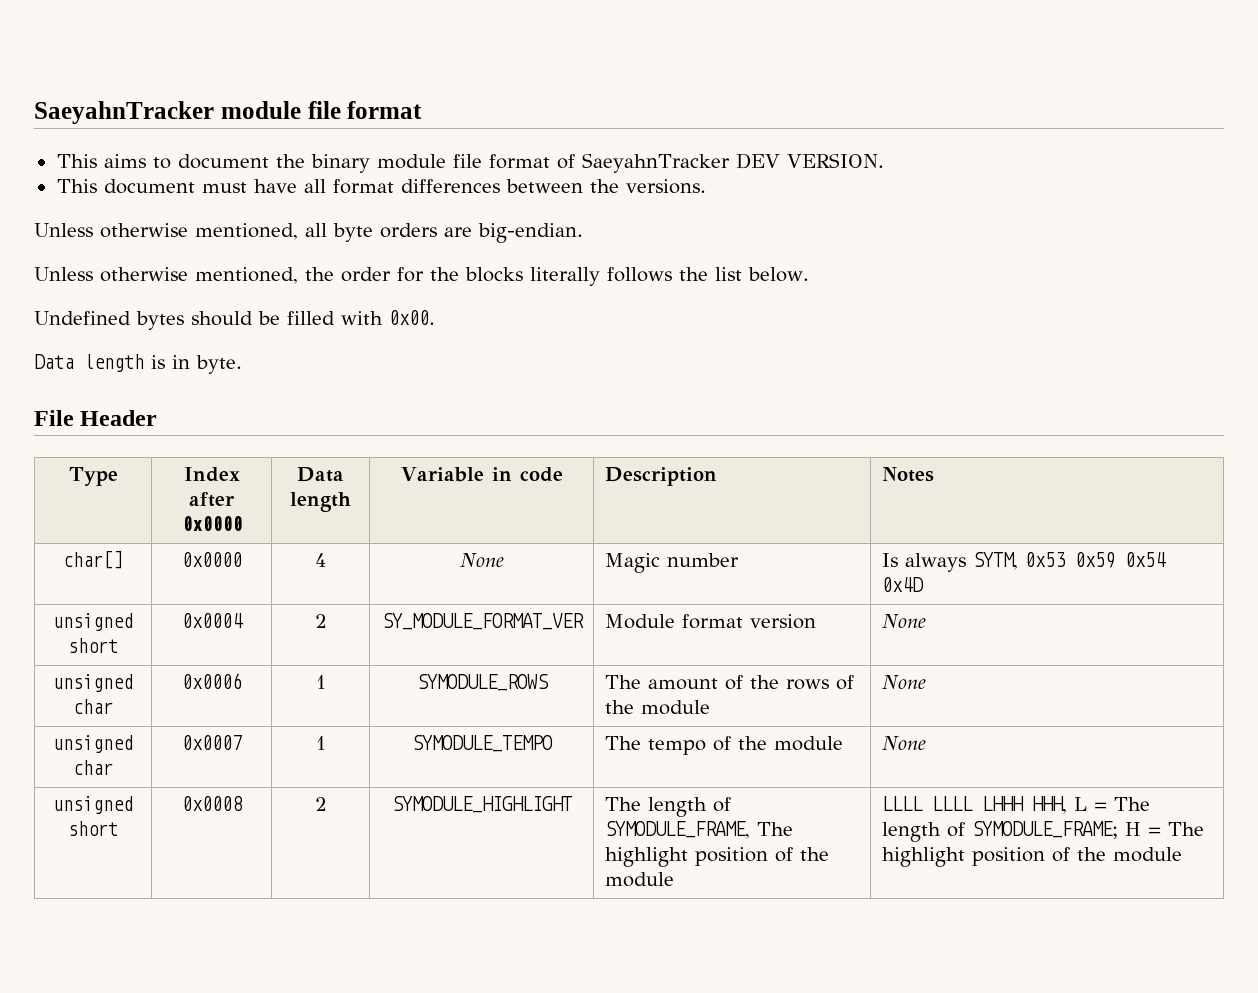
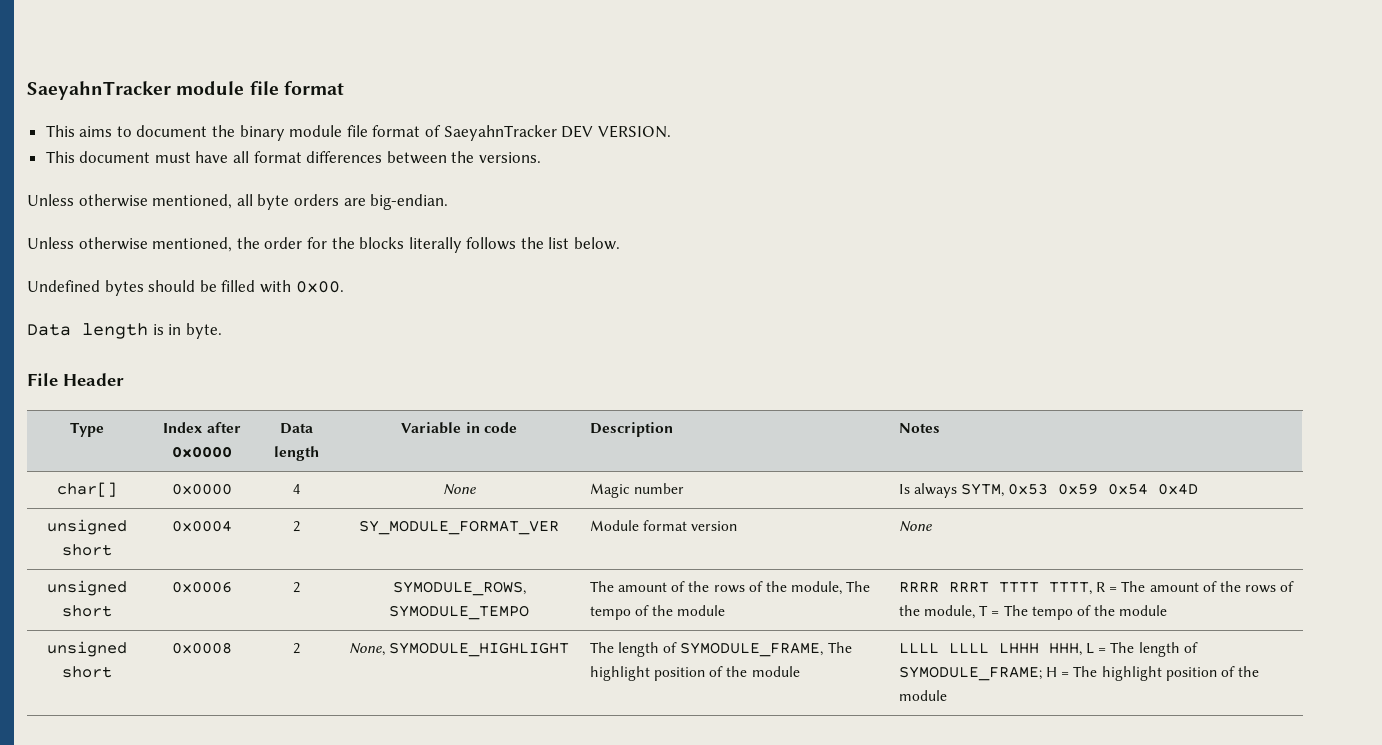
- unsigned char | 0x0006 | 1 | SYMODULE_ROWS | The amount of the rows of the module | None
- unsigned char | 0x0007 | 1 | SYMODULE_TEMPO | The tempo of the module | None
+ unsigned short | 0x0006 | 2 | SYMODULE_ROWS, SYMODULE_TEMPO | The amount of the rows of the module, The tempo of the module | RRRR RRRT TTTT TTTT, R = The amount of the rows of the module, T = The tempo of the module
- unsigned short | 0x0008 | 2 | SYMODULE_HIGHLIGHT | The length of SYMODULE_FRAME, The highlight position of the module | LLLL LLLL LHHH HHH, L = The length of SYMODULE_FRAME; H = The highlight position of the module
+ unsigned short | 0x0008 | 2 | None, SYMODULE_HIGHLIGHT | The length of SYMODULE_FRAME, The highlight position of the module | LLLL LLLL LHHH HHH, L = The length of SYMODULE_FRAME; H = The highlight position of the module

